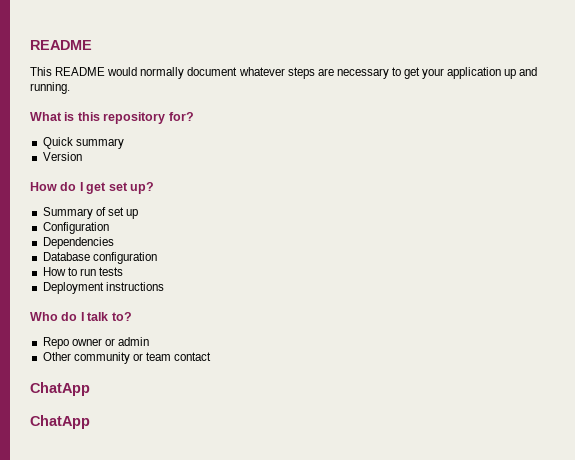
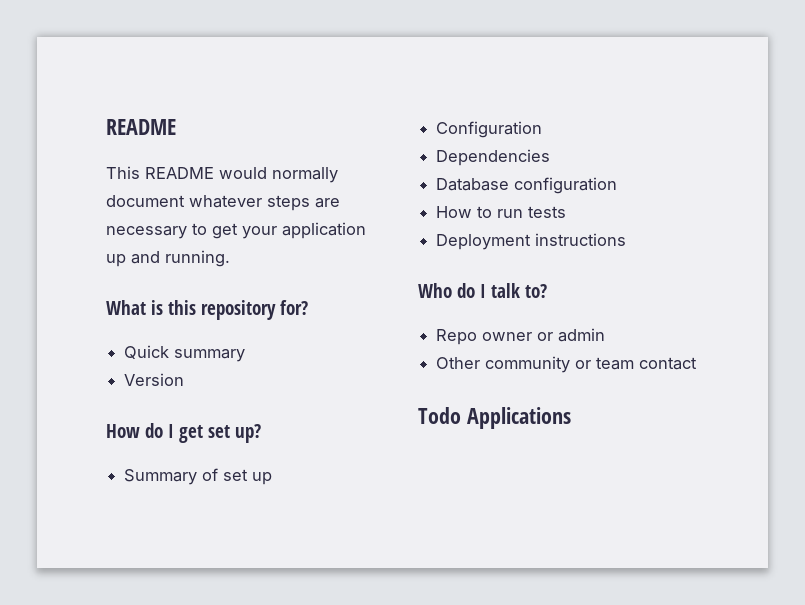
  Other community or team contact
- ChatApp
- ChatApp
+ Todo Applications

